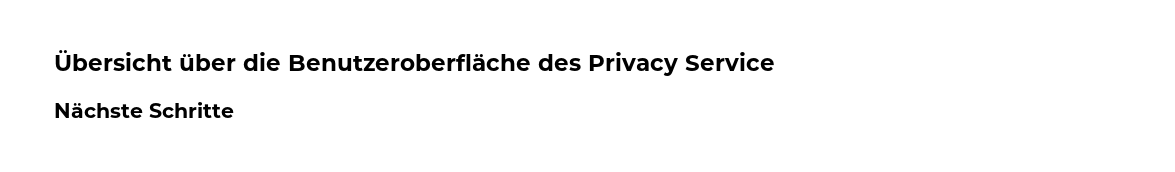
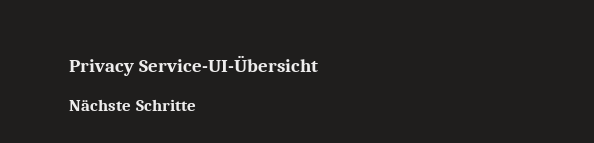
- Übersicht über die Benutzeroberfläche des Privacy Service
+ Privacy Service-UI-Übersicht

